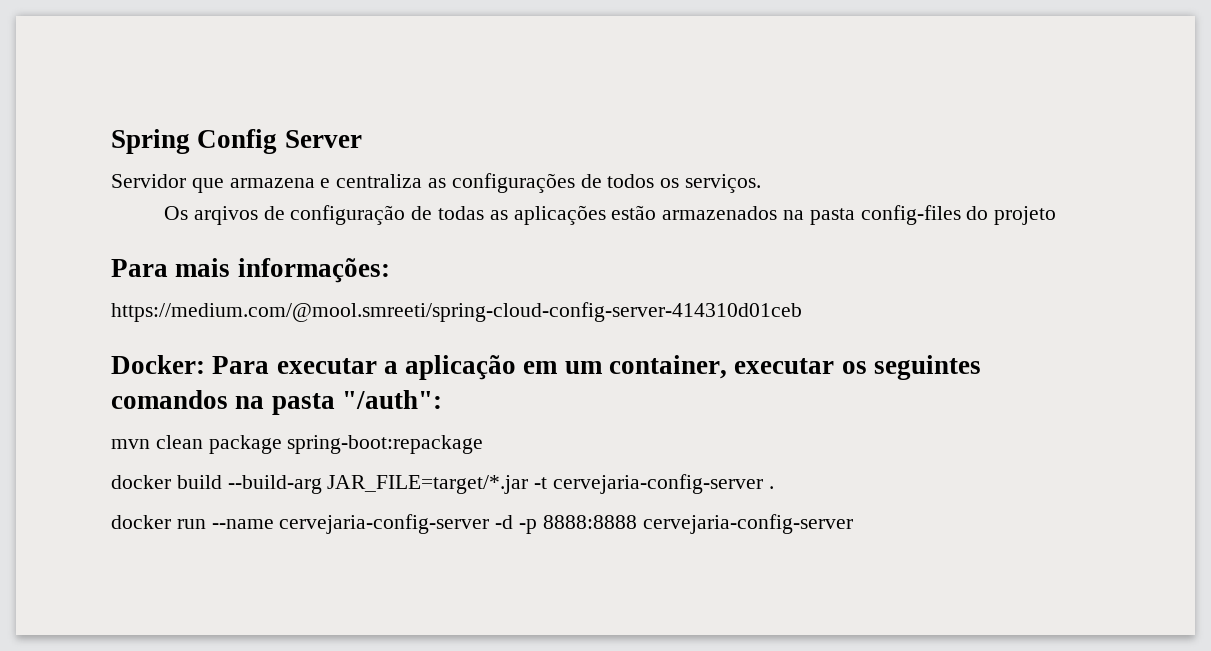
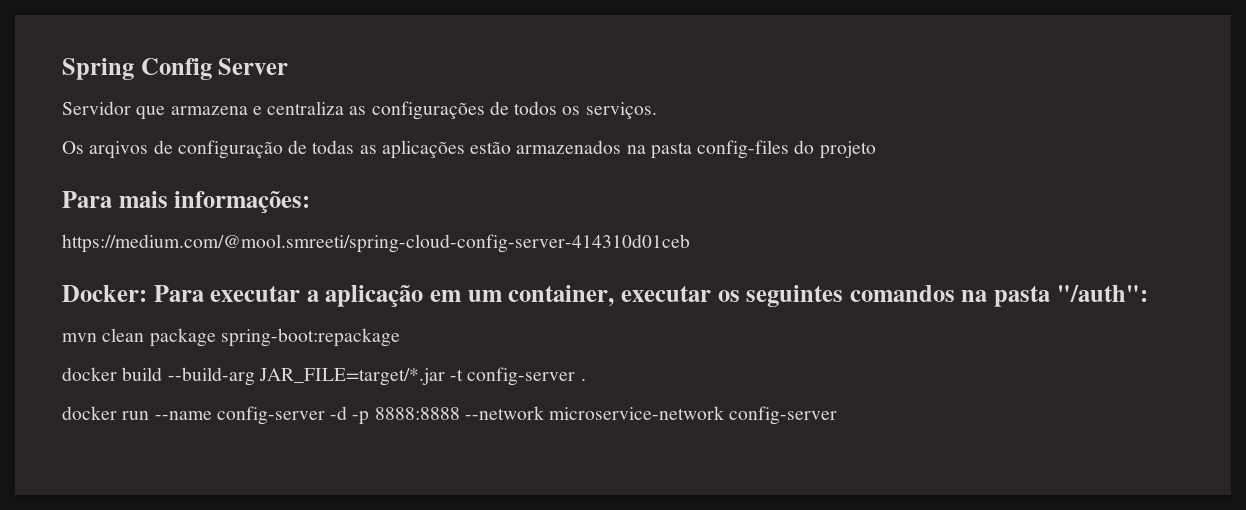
- docker build --build-arg JAR_FILE=target/*.jar -t cervejaria-config-server .
+ docker build --build-arg JAR_FILE=target/*.jar -t config-server .
- docker run --name cervejaria-config-server -d -p 8888:8888 cervejaria-config-server
+ docker run --name config-server -d -p 8888:8888 --network microservice-network config-server

